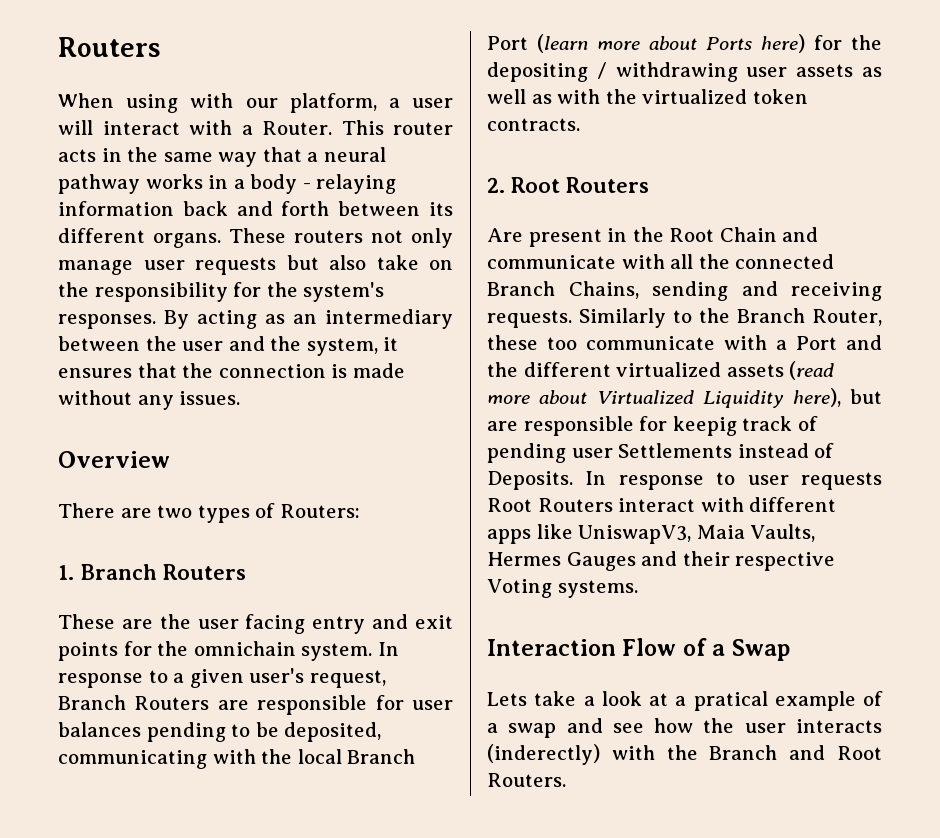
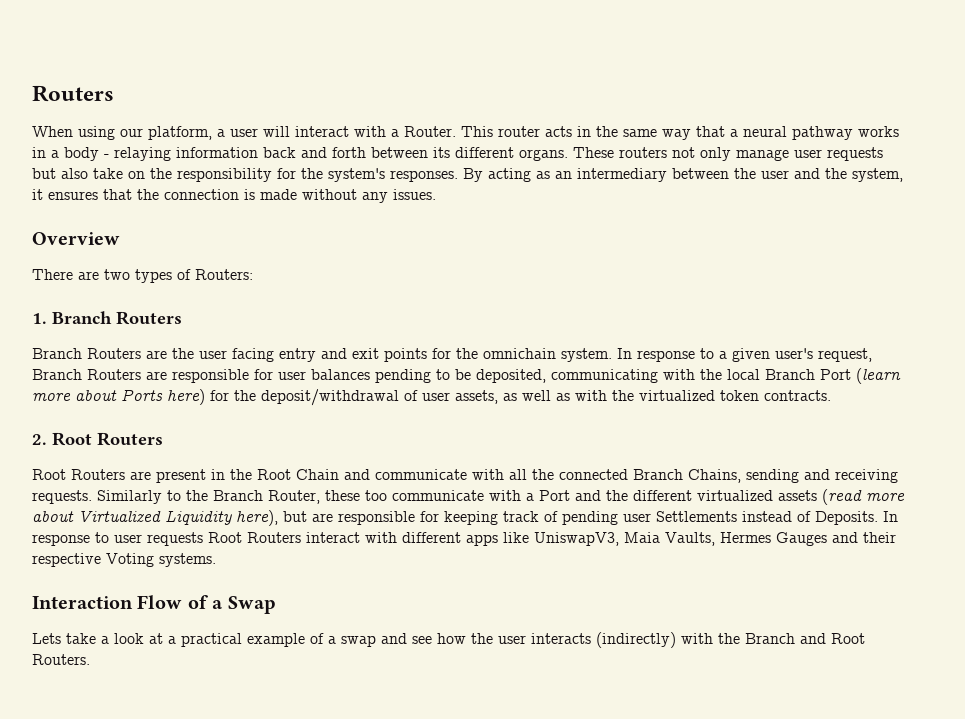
- When using with our platform, a user will interact with a Router.
+ When using our platform, a user will interact with a Router.
- These are the user facing entry and exit points for the omnichain system.
+ Branch Routers are the user facing entry and exit points for the omnichain system.
- In response to a given user's request, Branch Routers are responsible for user balances pending to be deposited, communicating with the local Branch Port (learn more about Ports here) for the depositing / withdrawing user assets as well as with the virtualized token contracts.
+ In response to a given user's request, Branch Routers are responsible for user balances pending to be deposited, communicating with the local Branch Port (learn more about Ports here) for the deposit/withdrawal of user assets, as well as with the virtualized token contracts.
- Are present in the Root Chain and communicate with all the connected Branch Chains, sending and receiving requests.
+ Root Routers are present in the Root Chain and communicate with all the connected Branch Chains, sending and receiving requests.
- Similarly to the Branch Router, these too communicate with a Port and the different virtualized assets (read more about Virtualized Liquidity here), but are responsible for keepig track of pending user Settlements instead of Deposits.
+ Similarly to the Branch Router, these too communicate with a Port and the different virtualized assets (read more about Virtualized Liquidity here), but are responsible for keeping track of pending user Settlements instead of Deposits.
- Lets take a look at a pratical example of a swap and see how the user interacts (inderectly) with the Branch and Root Routers.
+ Lets take a look at a practical example of a swap and see how the user interacts (indirectly) with the Branch and Root Routers.

